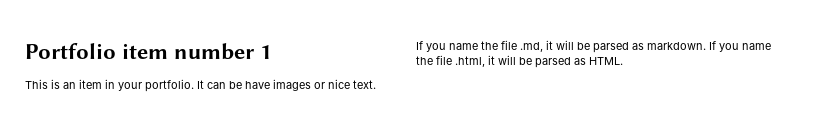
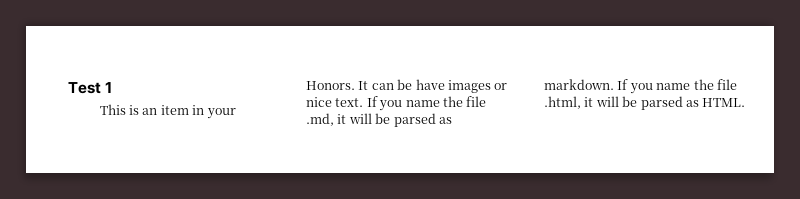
- Portfolio item number 1
+ Test 1
- This is an item in your portfolio.
+ This is an item in your Honors.

